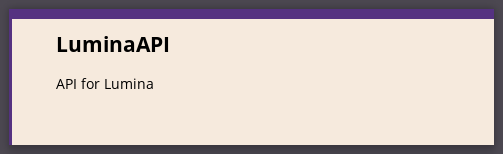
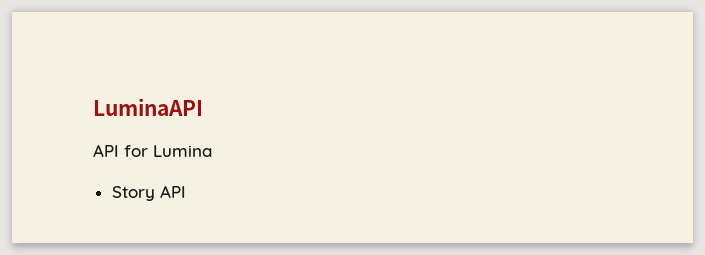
+ Story API

